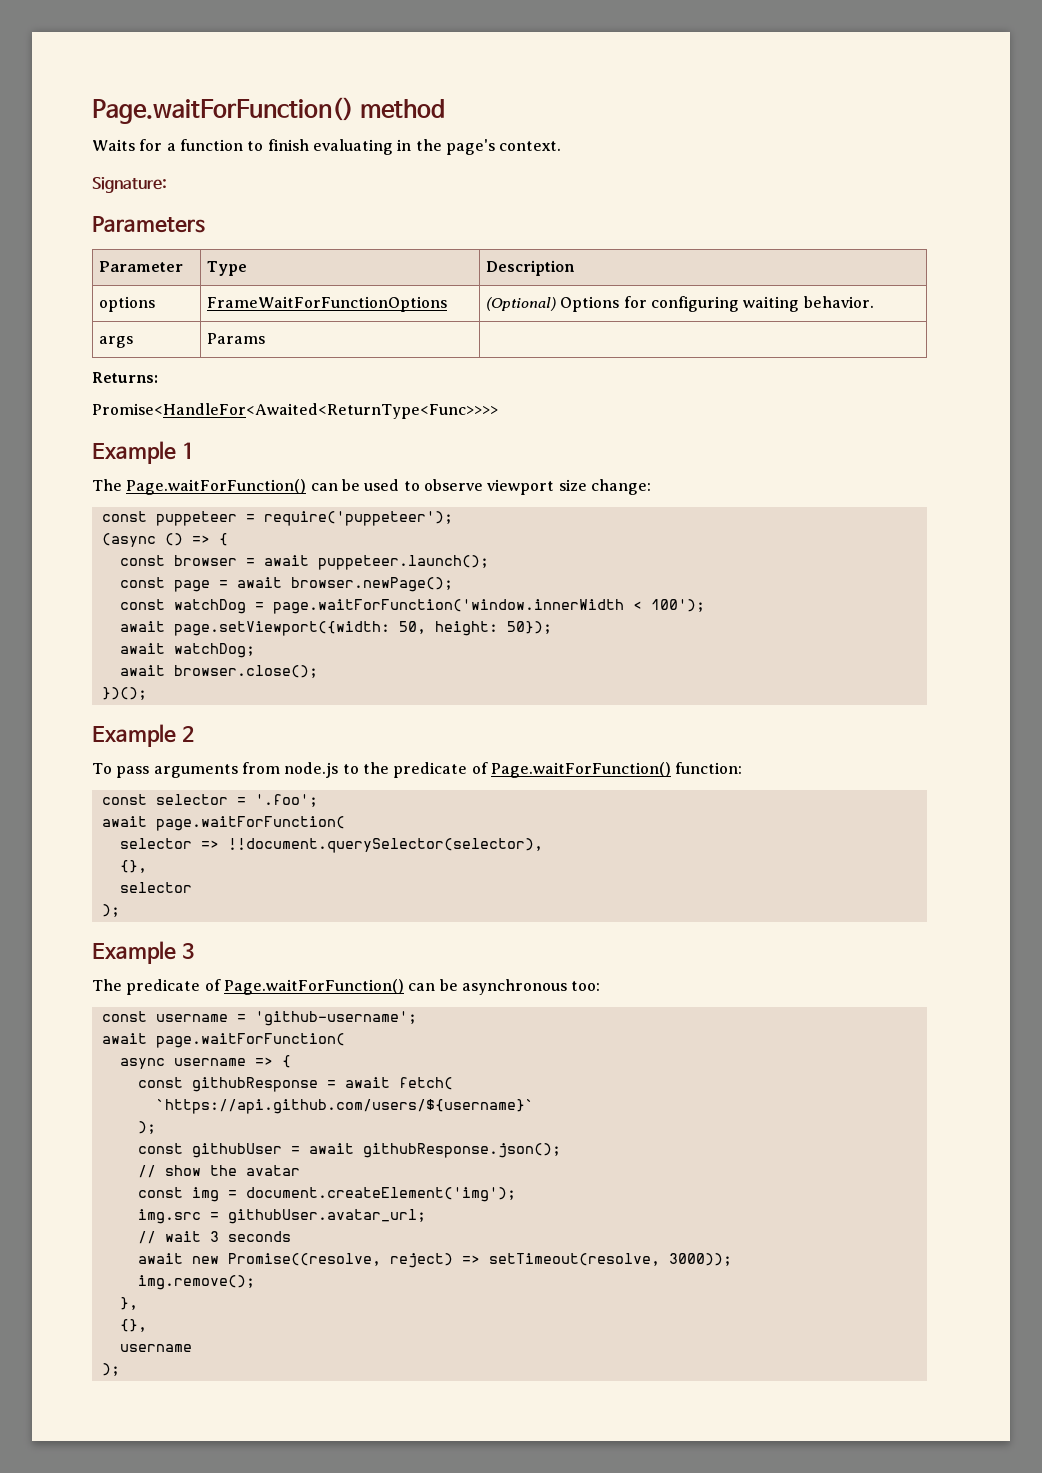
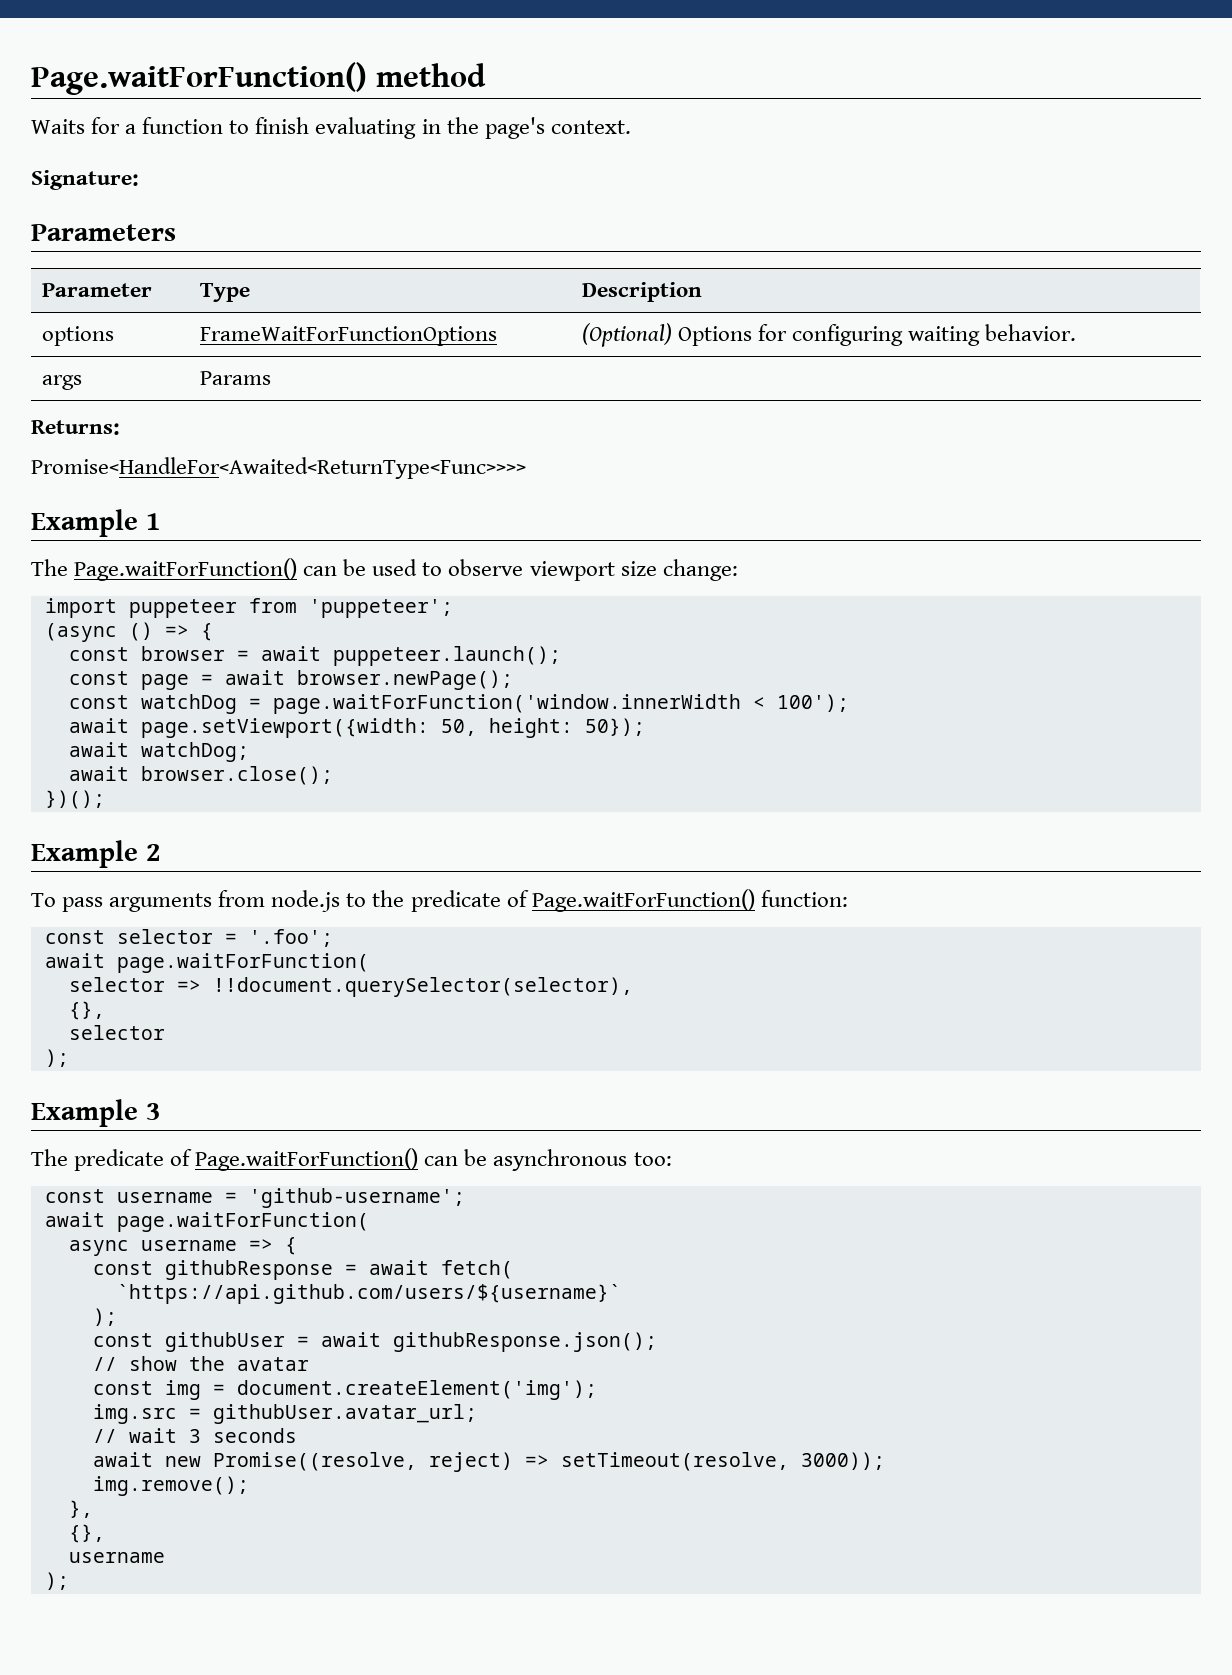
- const puppeteer = require('puppeteer');
+ import puppeteer from 'puppeteer';

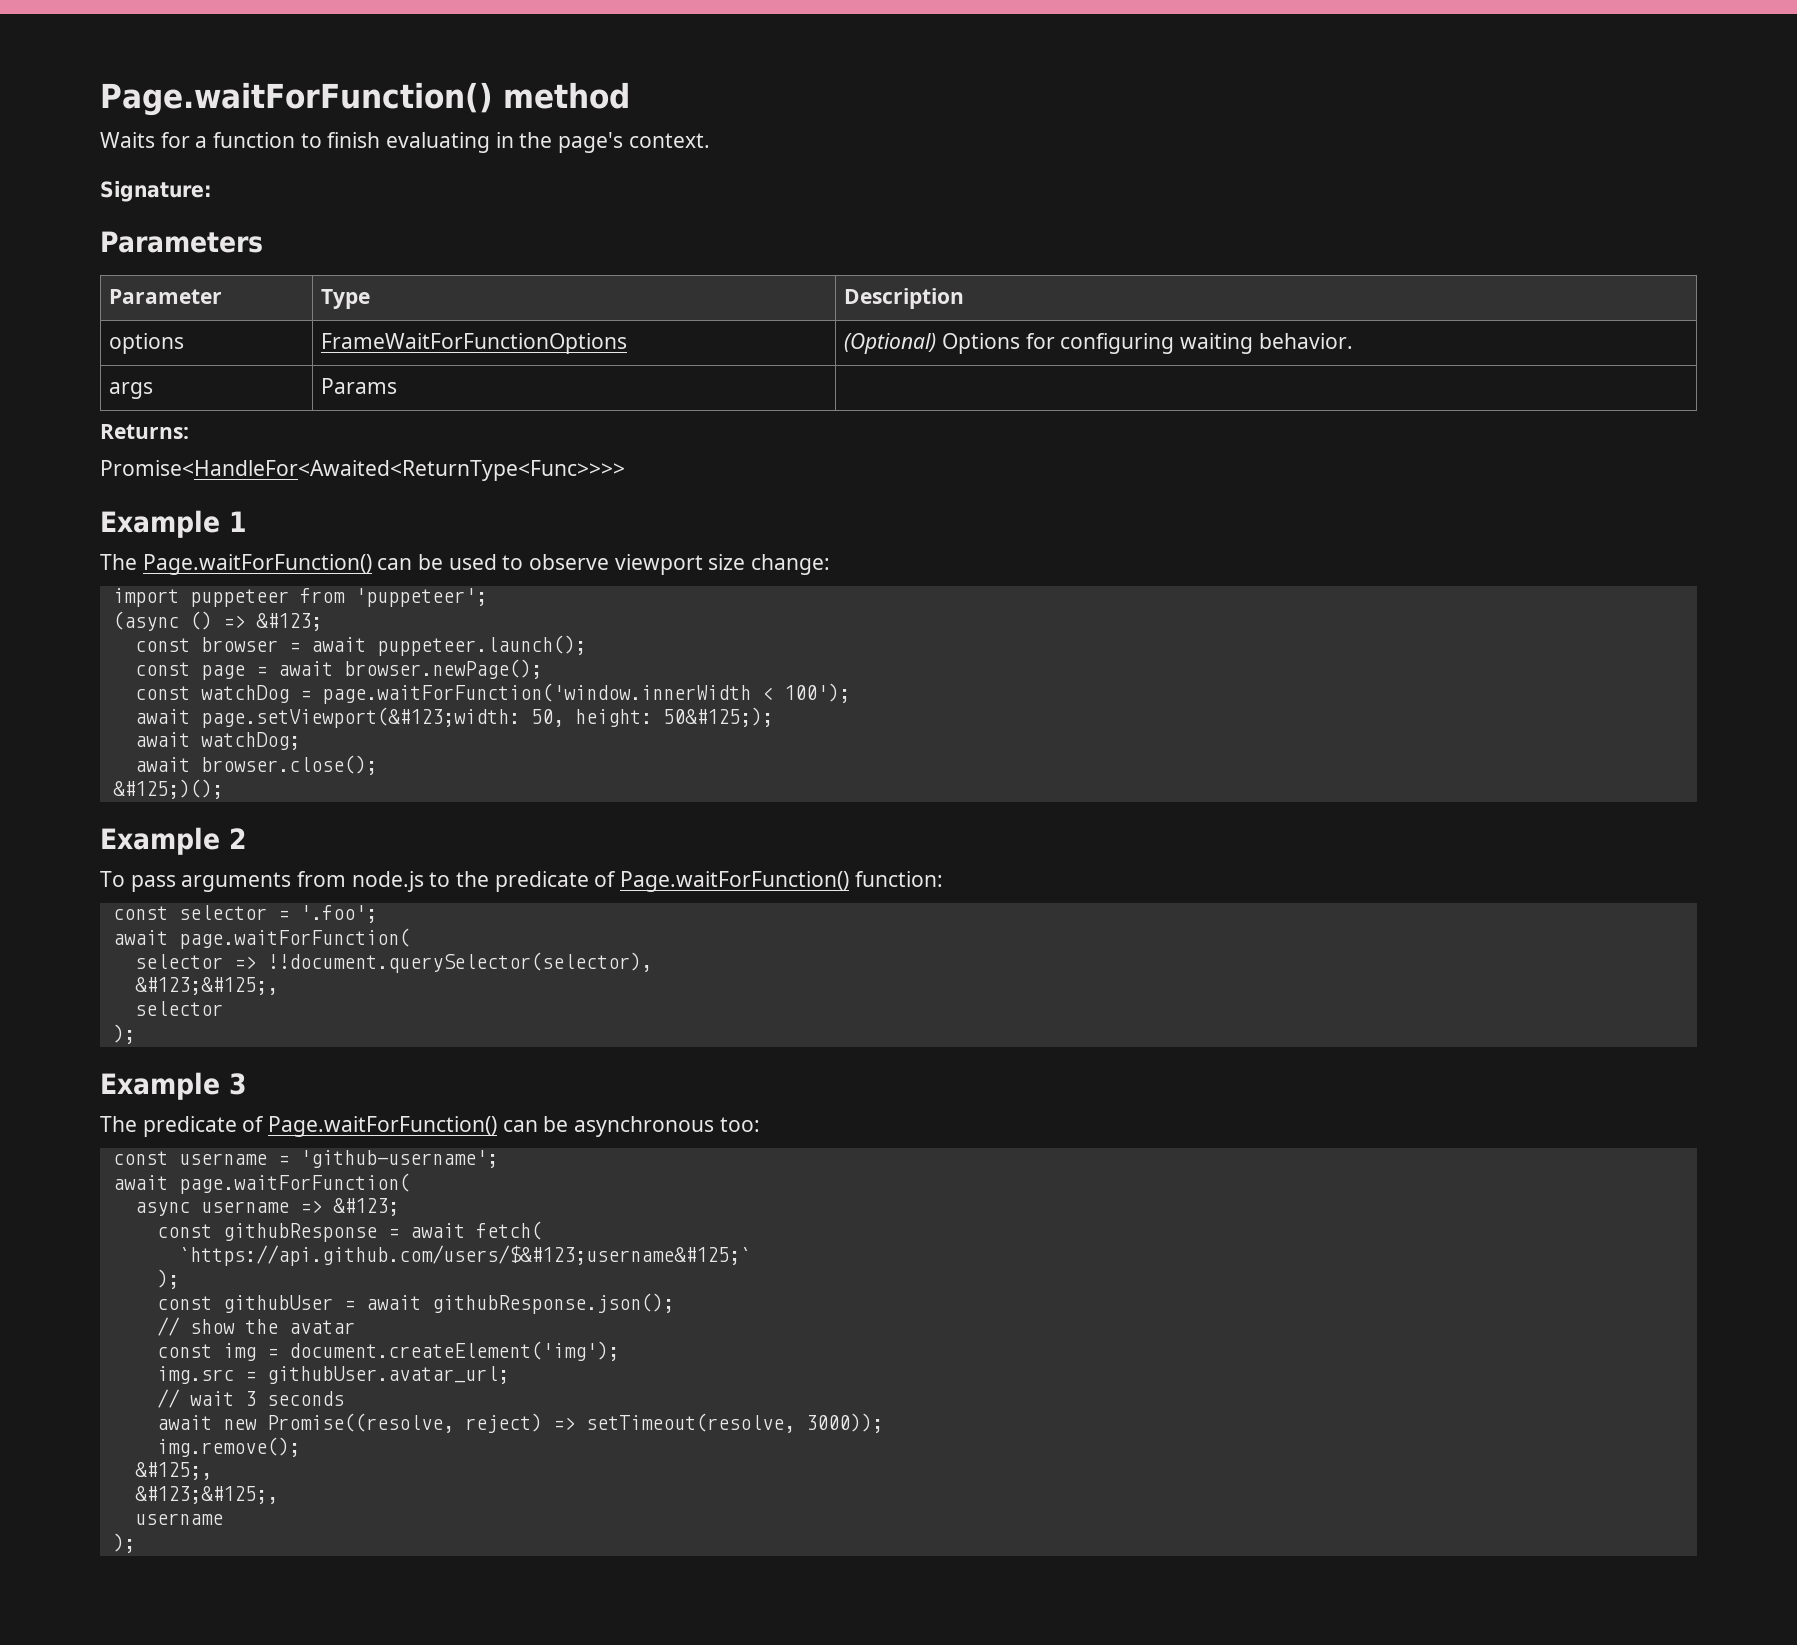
- (async () => {
+ (async () => &#123;
- await page.setViewport({width: 50, height: 50});
+ await page.setViewport(&#123;width: 50, height: 50&#125;);
- })();
+ &#125;)();
  selector => !!document.querySelector(selector),
- {},
+ &#123;&#125;,
- async username => {
+ async username => &#123;
- `https://api.github.com/users/${username}`
+ `https://api.github.com/users/$&#123;username&#125;`
- },
- {},
+ &#125;,
+ &#123;&#125;,

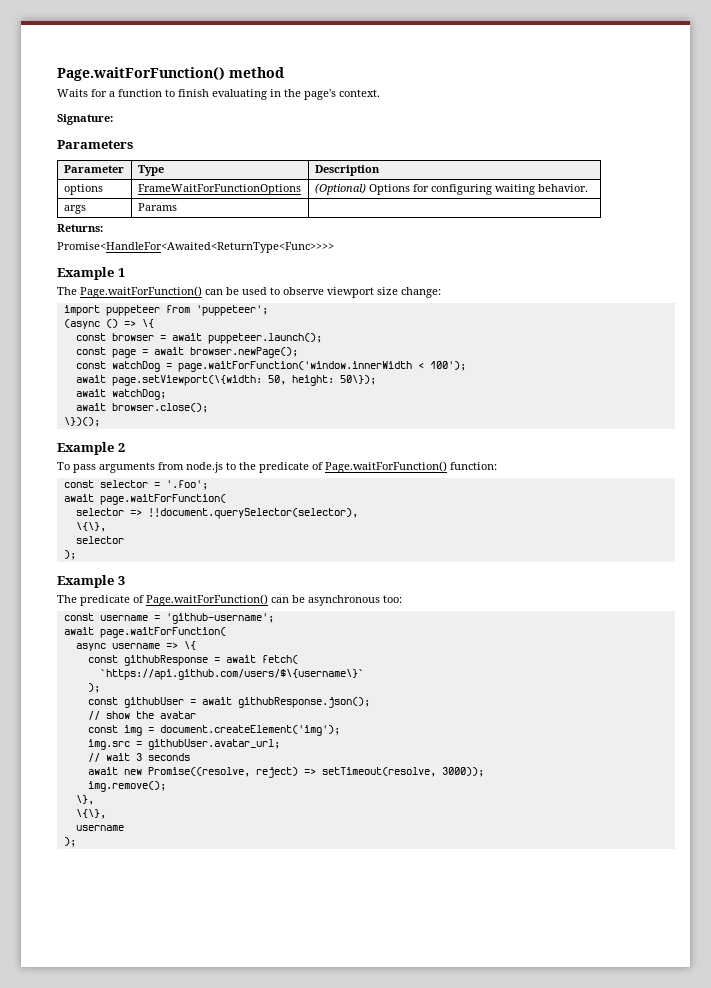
- (async () => &#123;
+ (async () => \{
- await page.setViewport(&#123;width: 50, height: 50&#125;);
+ await page.setViewport(\{width: 50, height: 50\});
- &#125;)();
+ \})();
  selector => !!document.querySelector(selector),
- &#123;&#125;,
+ \{\},
- async username => &#123;
+ async username => \{
- `https://api.github.com/users/$&#123;username&#125;`
+ `https://api.github.com/users/$\{username\}`
- &#125;,
- &#123;&#125;,
+ \},
+ \{\},

